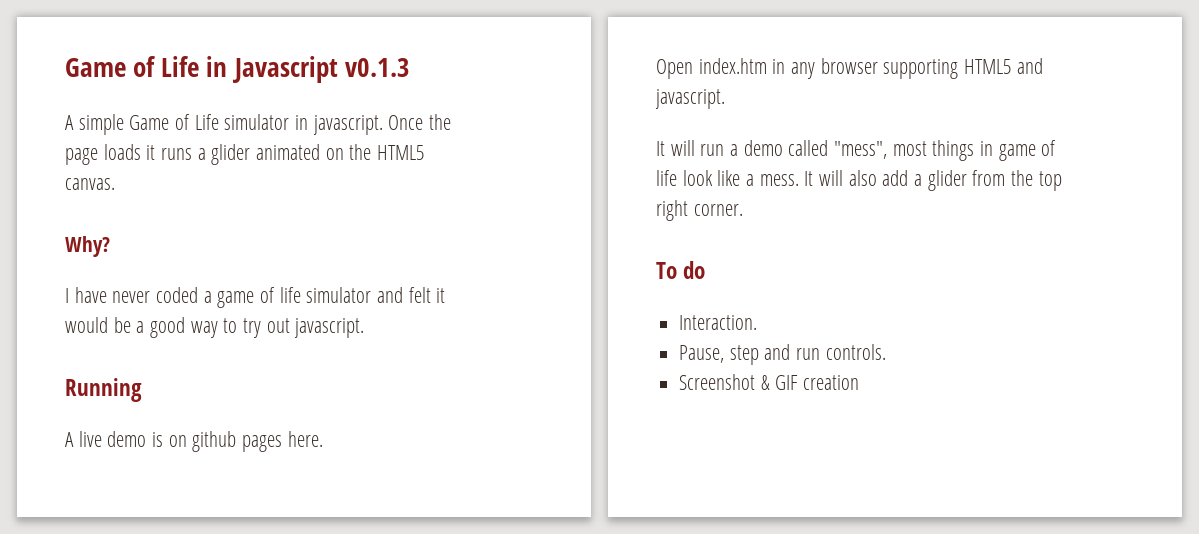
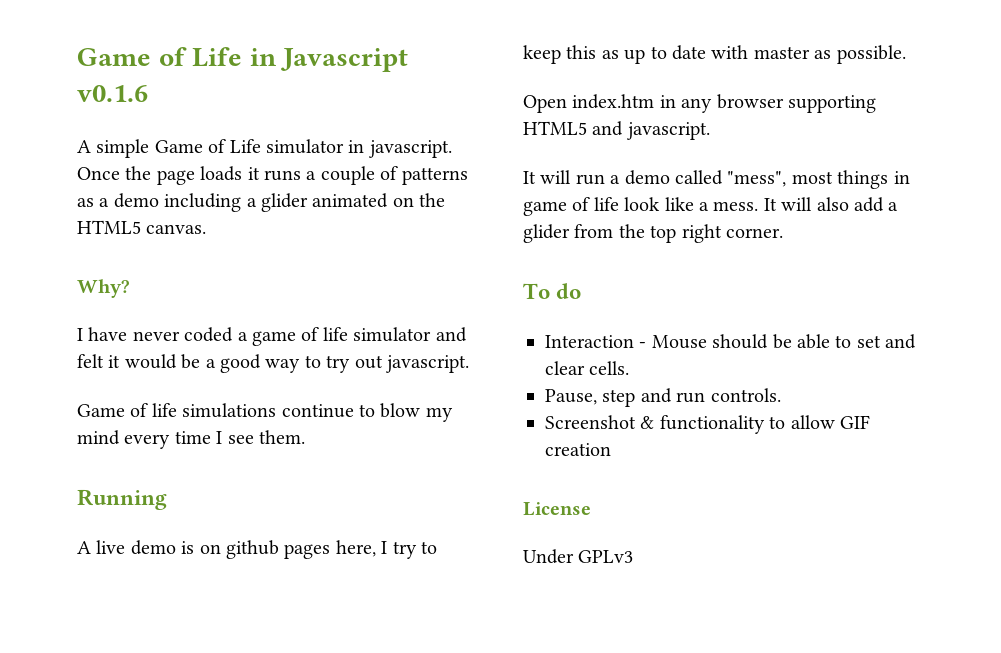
- Game of Life in Javascript v0.1.3
+ Game of Life in Javascript v0.1.6
- Once the page loads it runs a glider animated on the HTML5 canvas.
+ Once the page loads it runs a couple of patterns as a demo including a glider animated on the HTML5 canvas.
+ Game of life simulations continue to blow my mind every time I see them.
- A live demo is on github pages here.
+ A live demo is on github pages here, I try to keep this as up to date with master as possible.
- Interaction.
+ Interaction - Mouse should be able to set and clear cells.
- Screenshot & GIF creation
+ Screenshot & functionality to allow GIF creation
+ License
+ Under GPLv3

